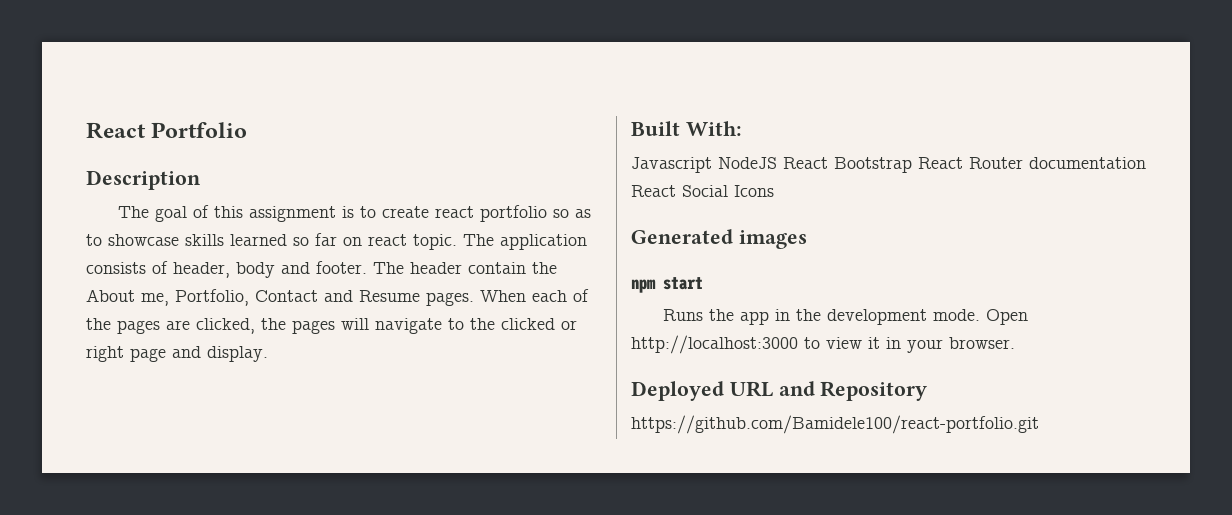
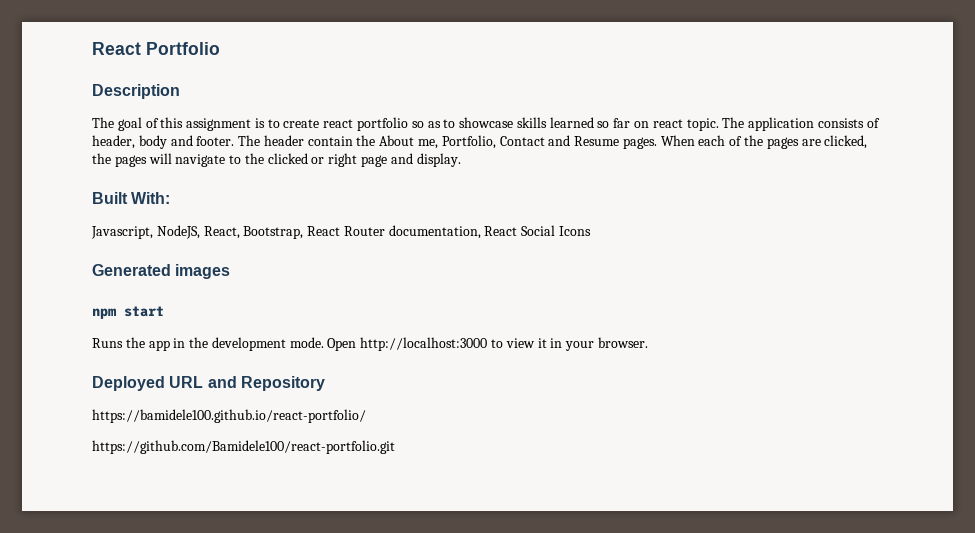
- Javascript NodeJS React Bootstrap React Router documentation React Social Icons
+ Javascript, NodeJS, React, Bootstrap, React Router documentation, React Social Icons
+ https://bamidele100.github.io/react-portfolio/

